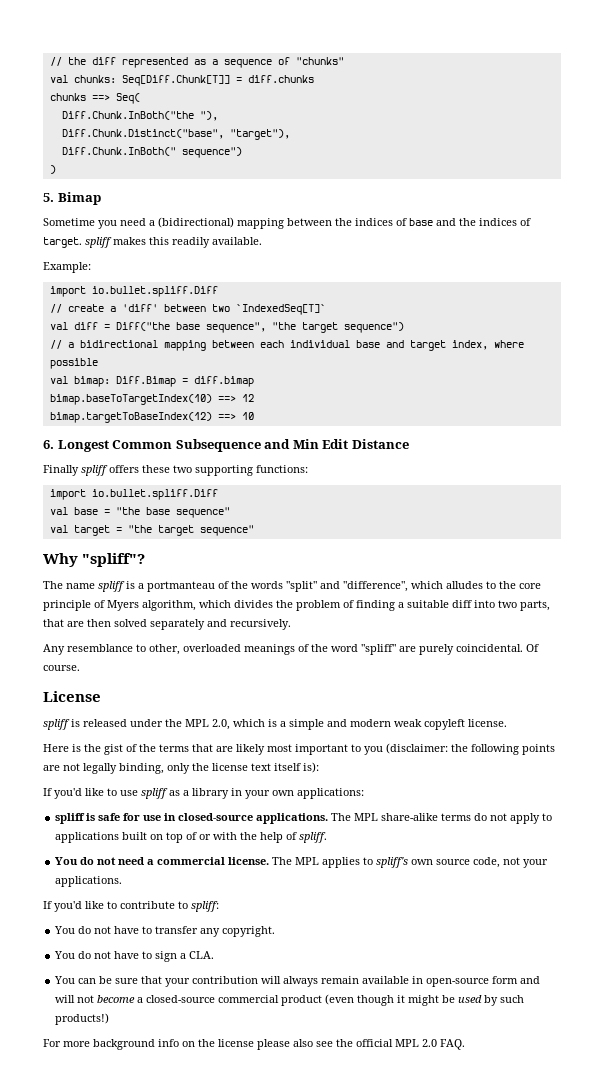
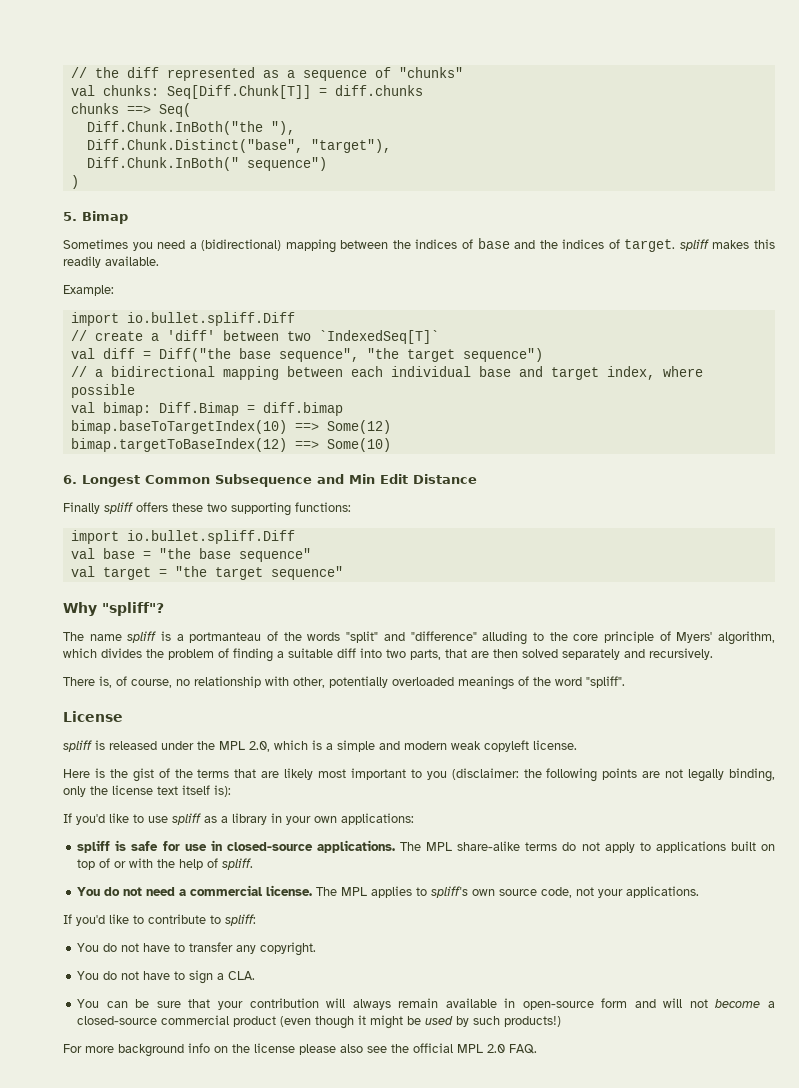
- Sometime you need a (bidirectional) mapping between the indices of base and the indices of target. spliff makes this readily available.
+ Sometimes you need a (bidirectional) mapping between the indices of base and the indices of target. spliff makes this readily available.
- bimap.baseToTargetIndex(10) ==> 12
+ bimap.baseToTargetIndex(10) ==> Some(12)
- bimap.targetToBaseIndex(12) ==> 10
+ bimap.targetToBaseIndex(12) ==> Some(10)
- The name spliff is a portmanteau of the words "split" and "difference", which alludes to the core principle of Myers algorithm, which divides the problem of finding a suitable diff into two parts, that are then solved separately and recursively.
+ The name spliff is a portmanteau of the words "split" and "difference" alluding to the core principle of Myers' algorithm, which divides the problem of finding a suitable diff into two parts, that are then solved separately and recursively.
- Any resemblance to other, overloaded meanings of the word "spliff" are purely coincidental. Of course.
+ There is, of course, no relationship with other, potentially overloaded meanings of the word "spliff".

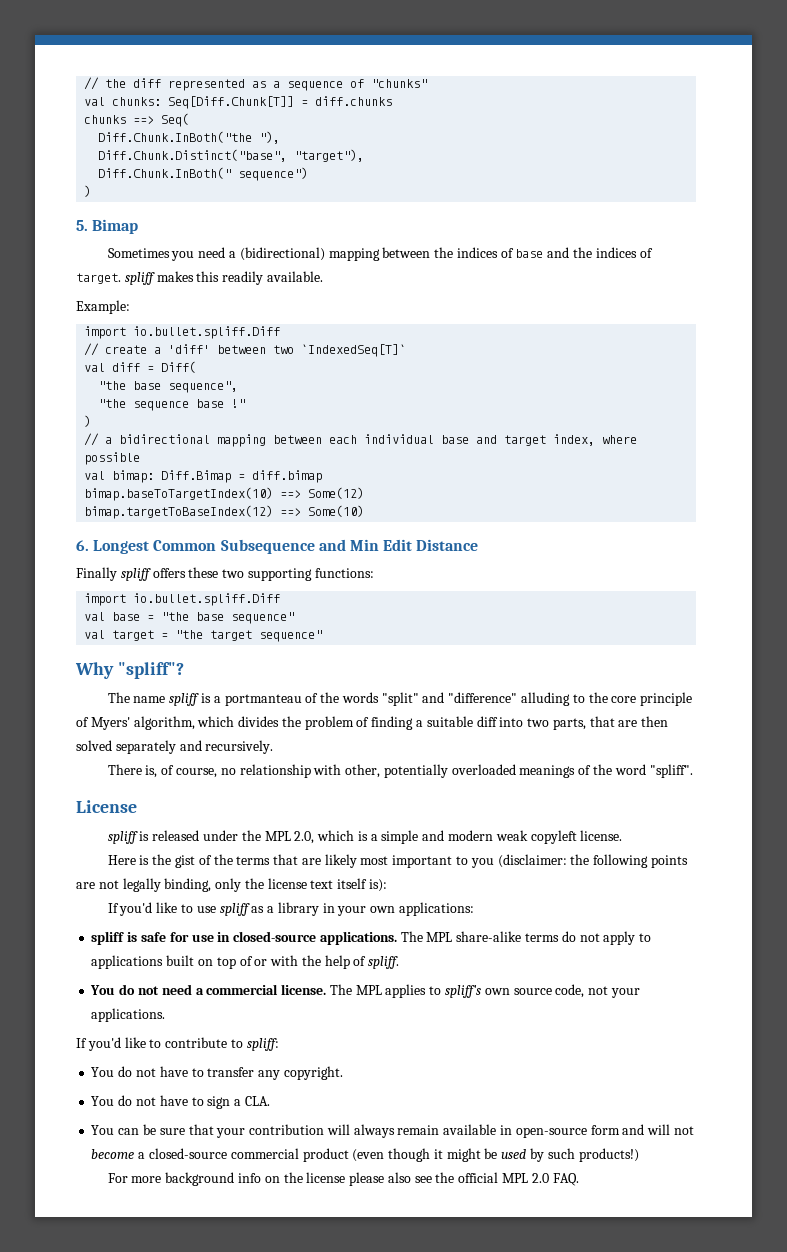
- val diff = Diff("the base sequence", "the target sequence")
+ val diff = Diff(
+ "the base sequence",
+ "the sequence base !"
+ )

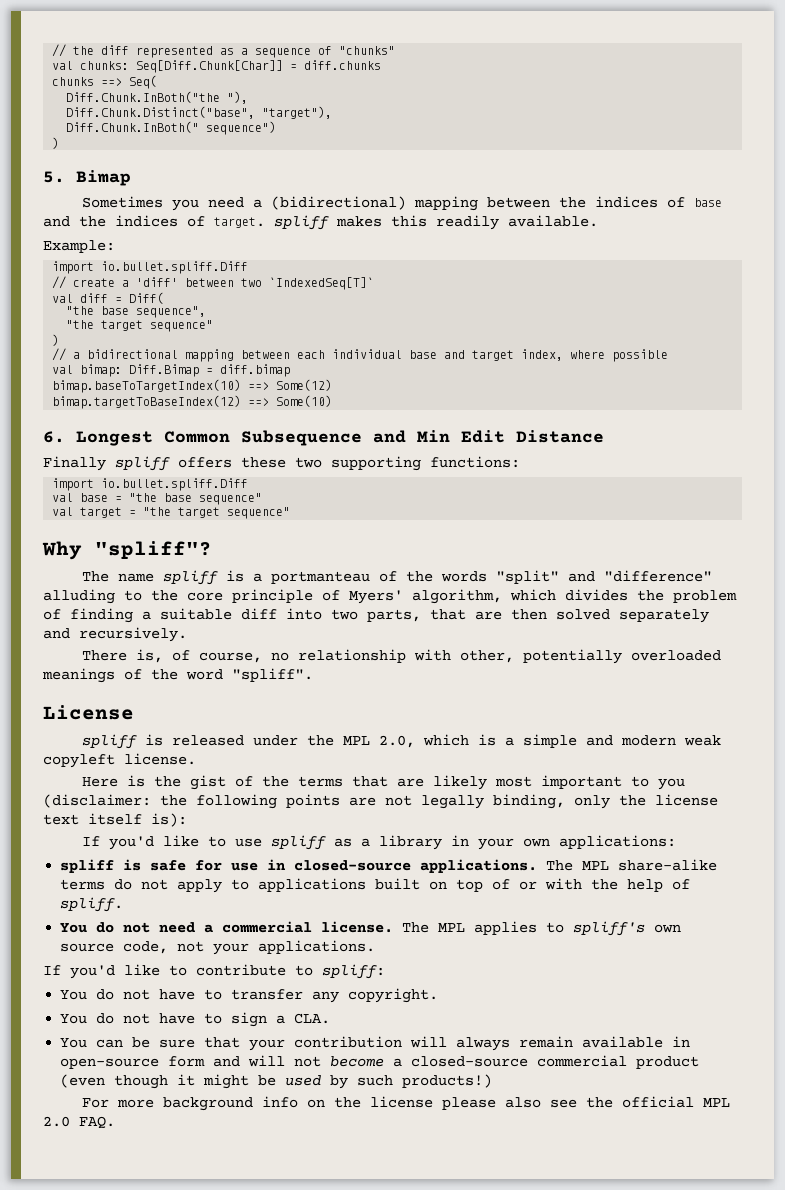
- val chunks: Seq[Diff.Chunk[T]] = diff.chunks
+ val chunks: Seq[Diff.Chunk[Char]] = diff.chunks
  "the base sequence",
- "the sequence base !"
+ "the target sequence"

